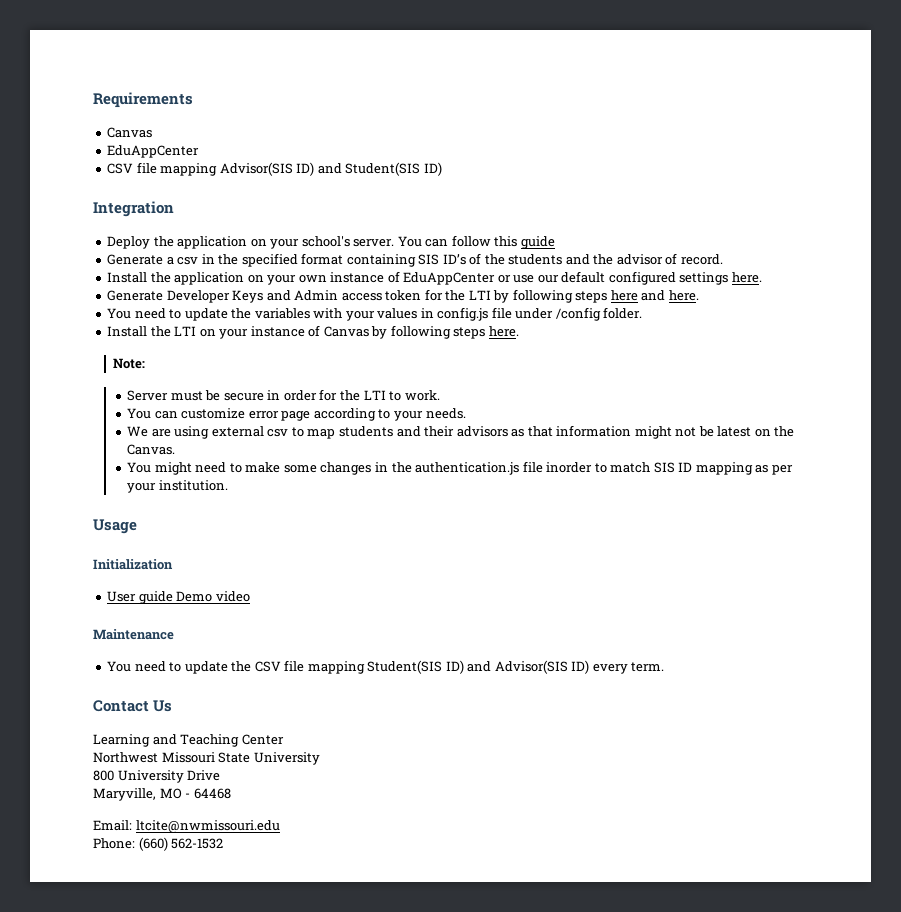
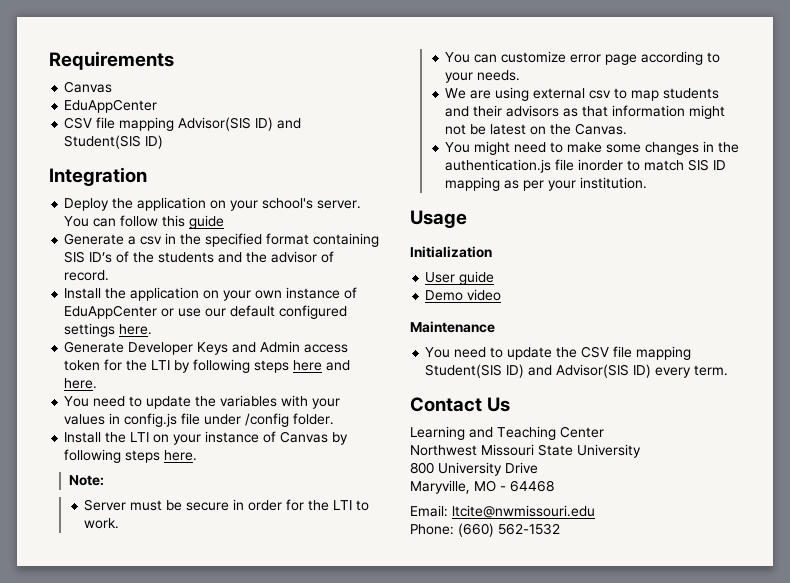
- User guide Demo video
+ User guide
+ Demo video

